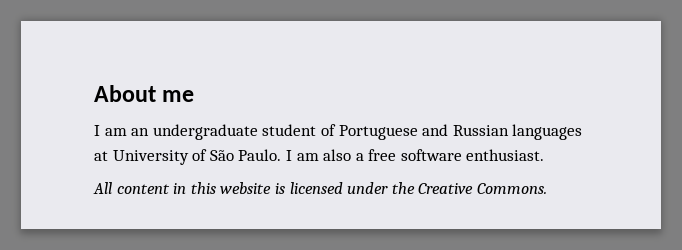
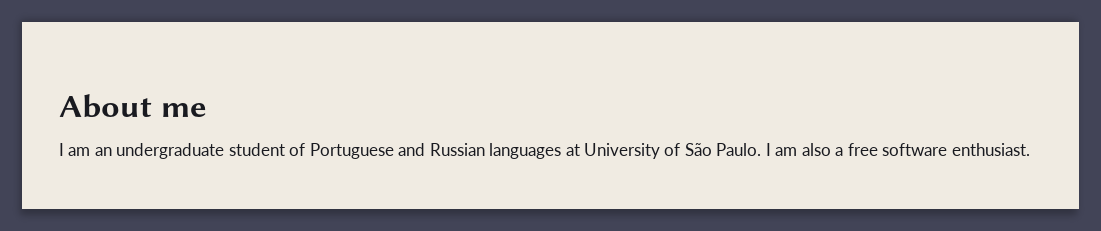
- All content in this website is licensed under the Creative Commons.

